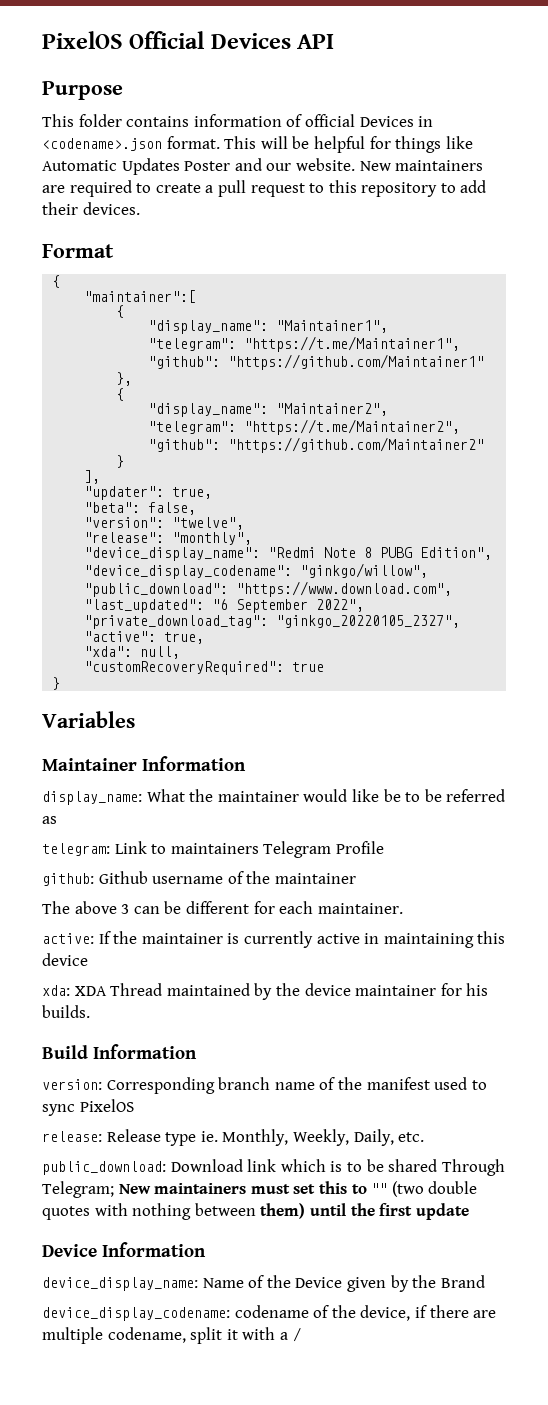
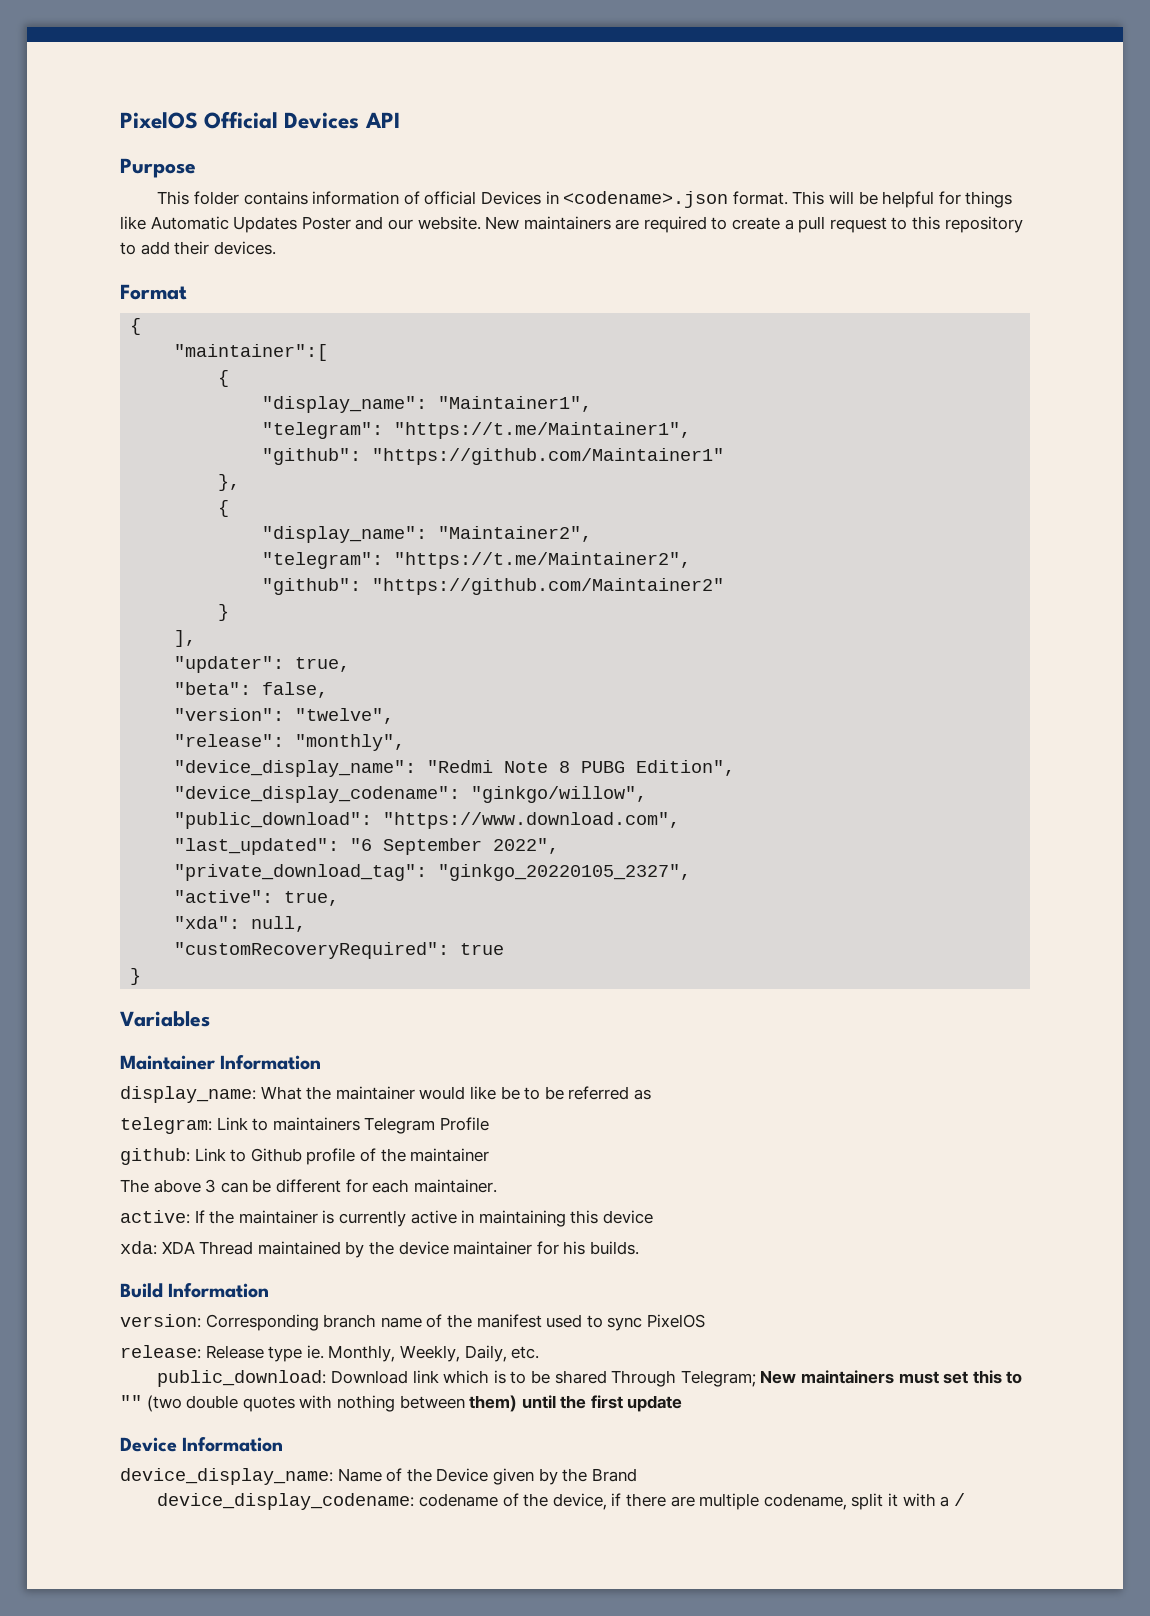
- github: Github username of the maintainer
+ github: Link to Github profile of the maintainer

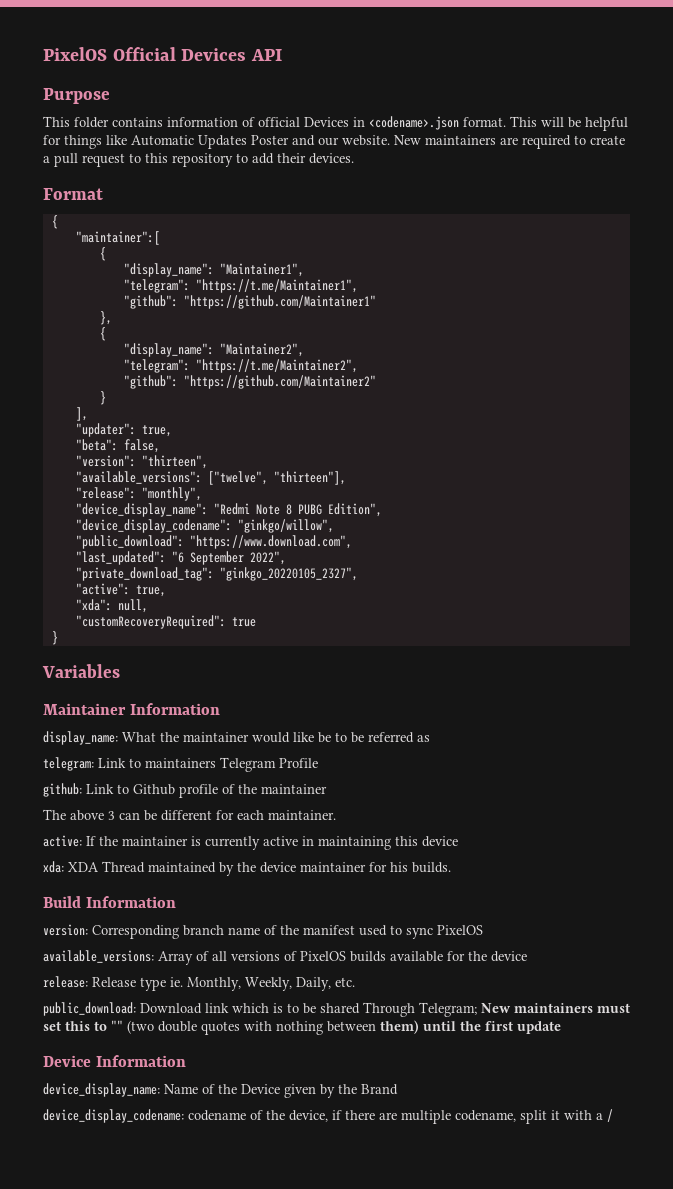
- "version": "twelve",
+ "version": "thirteen",
+ "available_versions": ["twelve", "thirteen"],
+ available_versions: Array of all versions of PixelOS builds available for the device

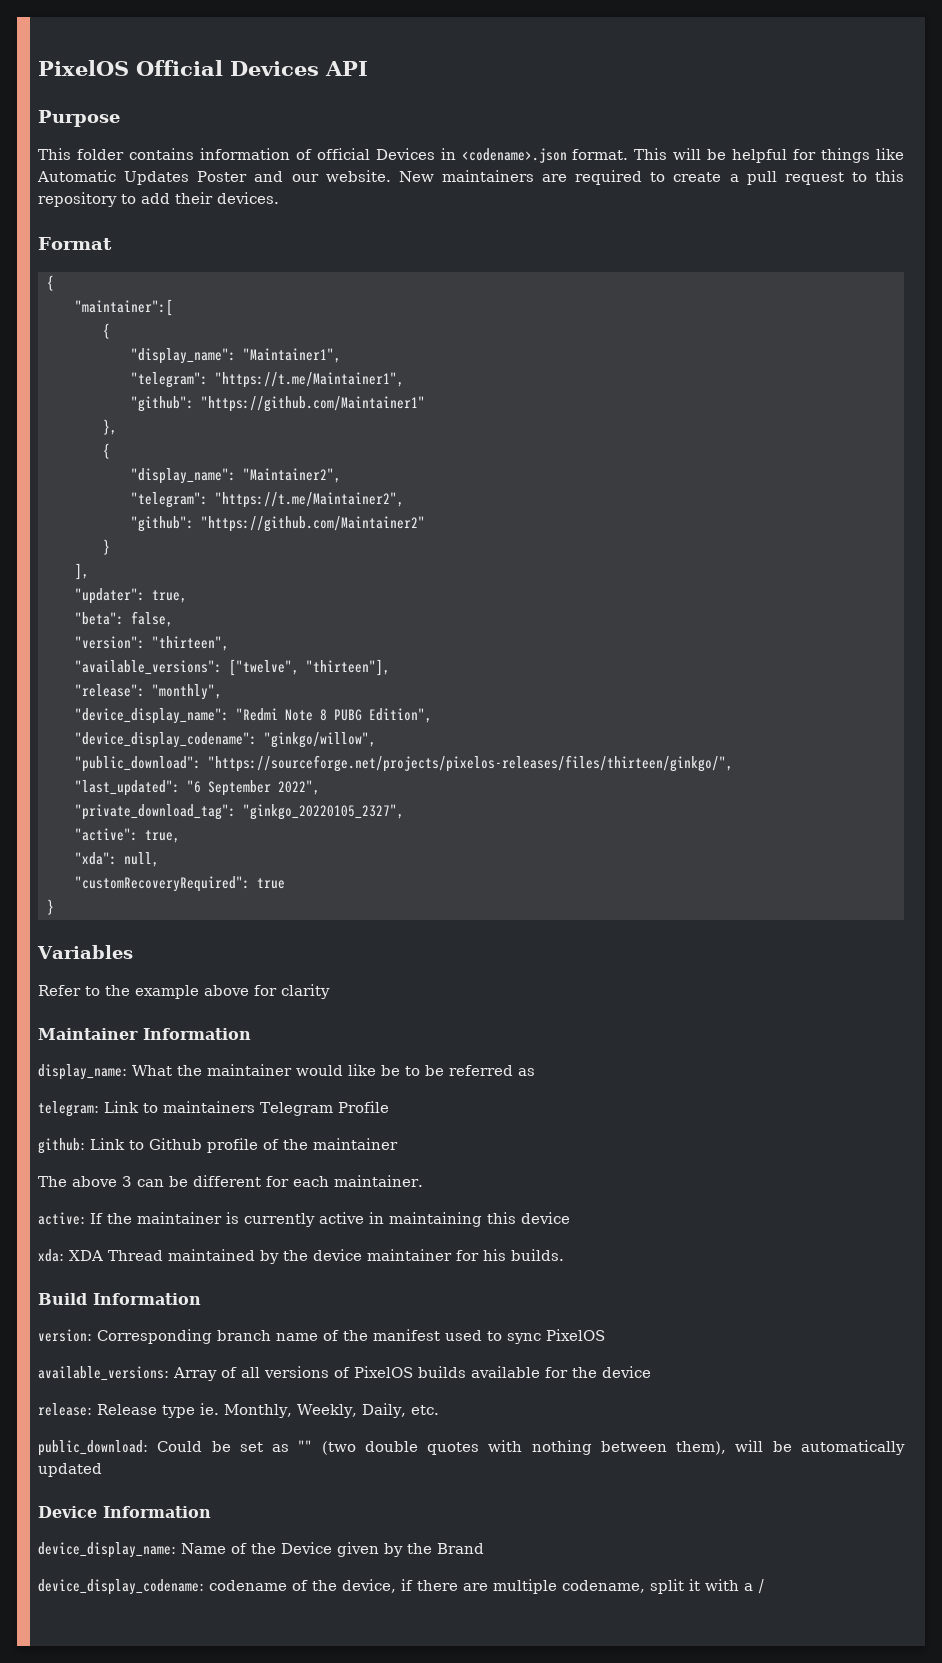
- "public_download": "https://www.download.com",
+ "public_download": "https://sourceforge.net/projects/pixelos-releases/files/thirteen/ginkgo/",
+ Refer to the example above for clarity
- public_download: Download link which is to be shared Through Telegram; New maintainers must set this to "" (two double quotes with nothing between them) until the first update
+ public_download: Could be set as "" (two double quotes with nothing between them), will be automatically updated

